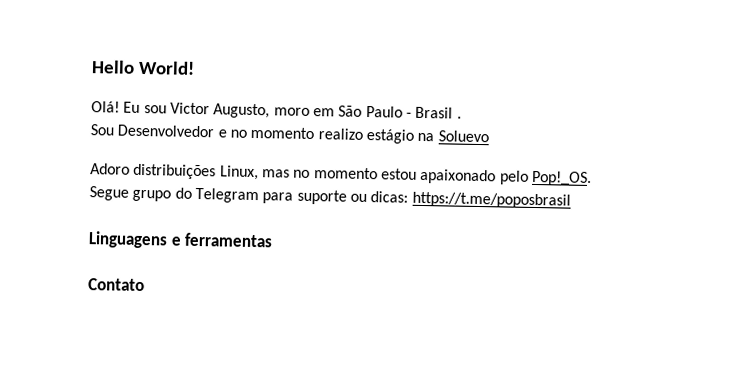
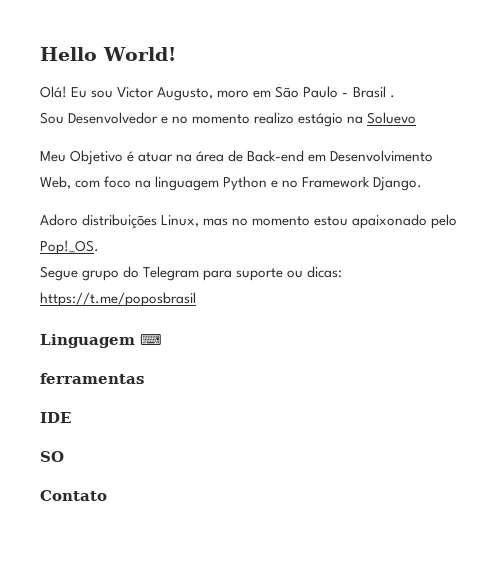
+ Meu Objetivo é atuar na área de Back-end em Desenvolvimento Web, com foco na linguagem Python e no Framework Django.
- Linguagens e ferramentas
+ Linguagem ⌨
+ ferramentas
+ IDE
+ SO

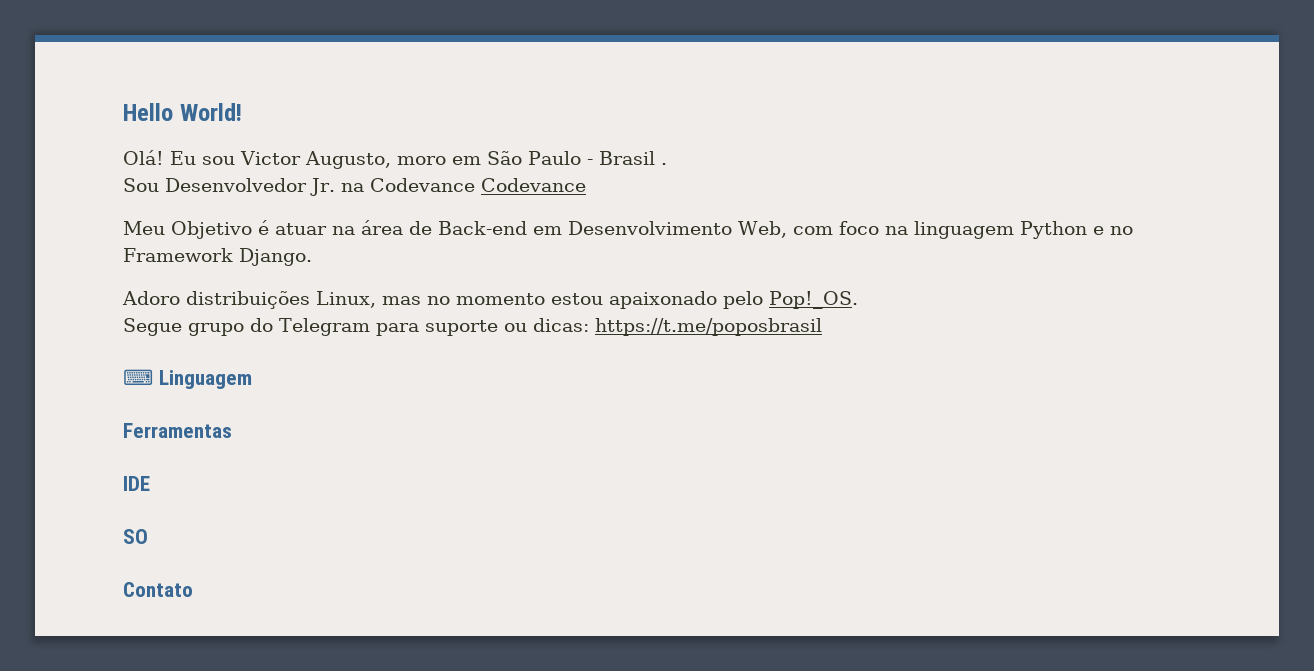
- Sou Desenvolvedor e no momento realizo estágio na Soluevo
+ Sou Desenvolvedor Jr. na Codevance Codevance
- Linguagem ⌨
- ferramentas
+ ⌨ Linguagem
+ Ferramentas

